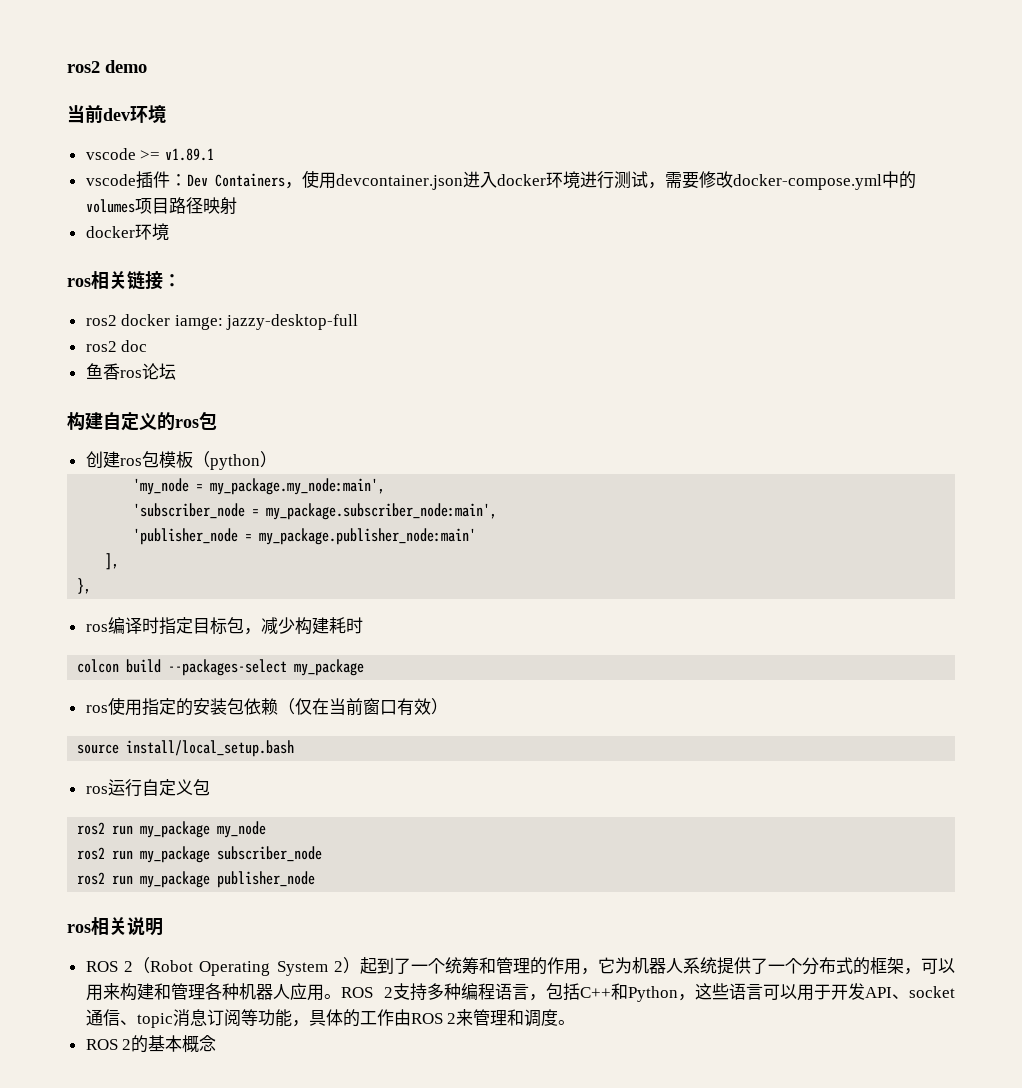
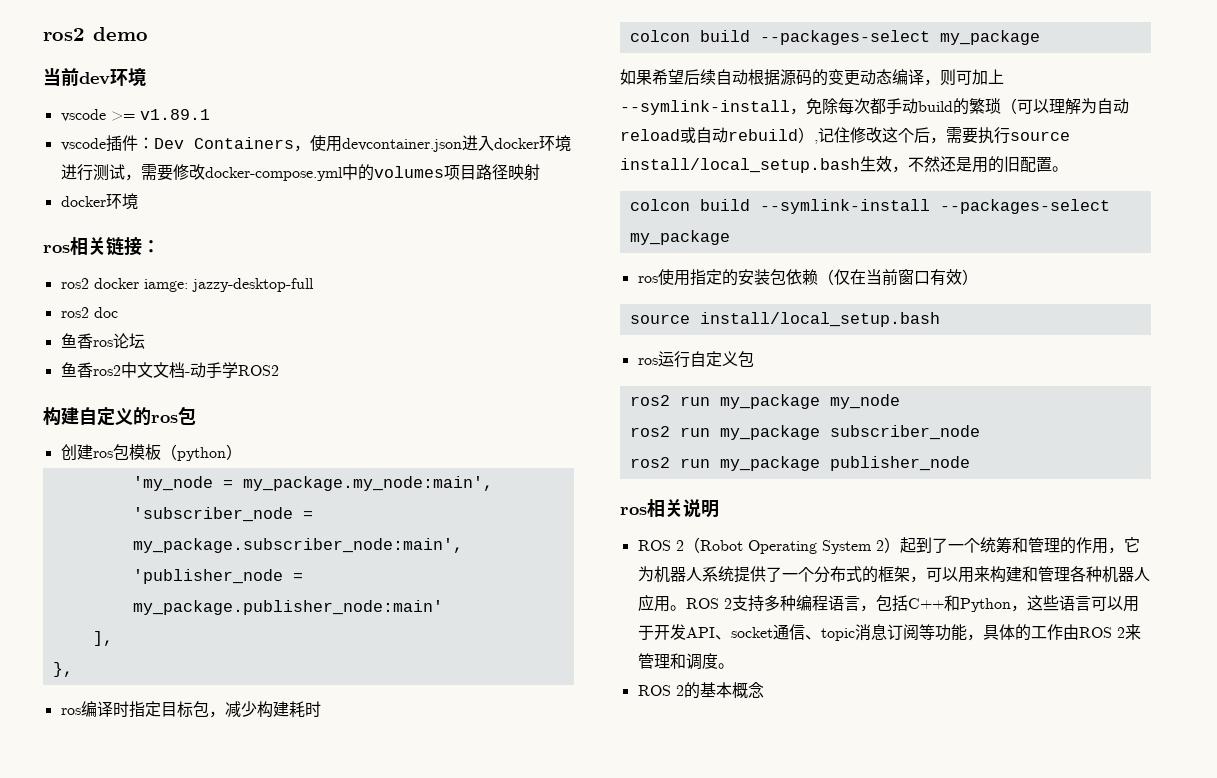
+ 鱼香ros2中文文档-动手学ROS2
+ 如果希望后续自动根据源码的变更动态编译，则可加上--symlink-install，免除每次都手动build的繁琐（可以理解为自动reload或自动rebuild）,记住修改这个后，需要执行source install/local_setup.bash生效，不然还是用的旧配置。
+ colcon build --symlink-install --packages-select my_package

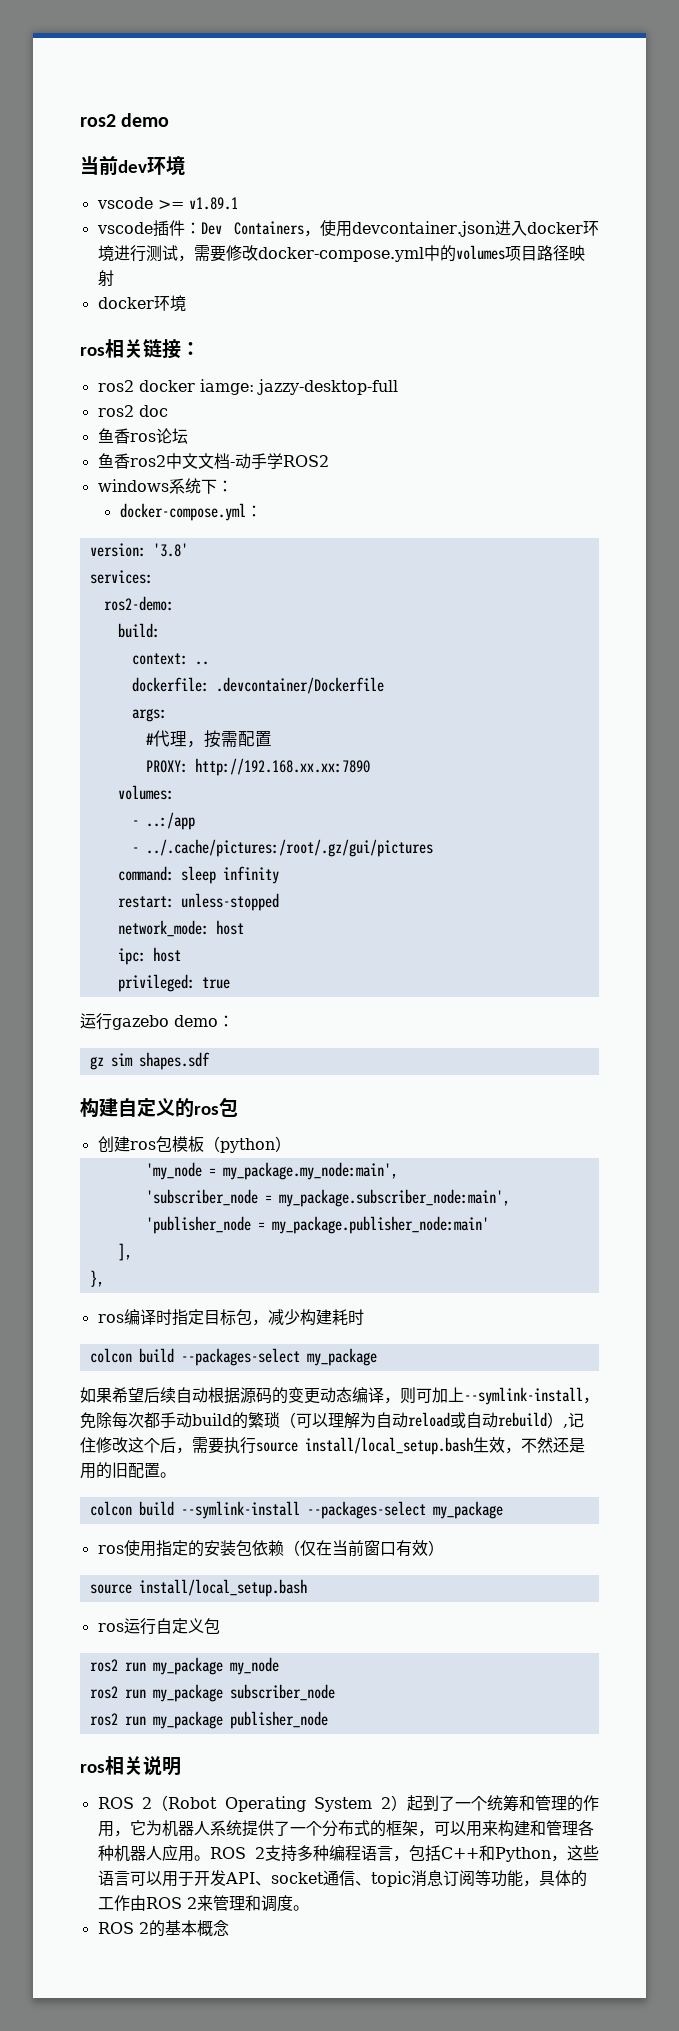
+ windows系统下：
+ docker-compose.yml：
+ version: '3.8'
+ services:
+ ros2-demo:
+ build:
+ context: ..
+ dockerfile: .devcontainer/Dockerfile
+ args:
+ #代理，按需配置
+ PROXY: http://192.168.xx.xx:7890
+ volumes:
+ - ..:/app
+ - ../.cache/pictures:/root/.gz/gui/pictures
+ command: sleep infinity
+ restart: unless-stopped
+ network_mode: host
+ ipc: host
+ privileged: true
+ 运行gazebo demo：
+ gz sim shapes.sdf

